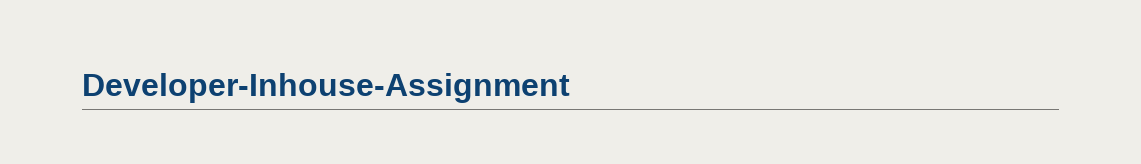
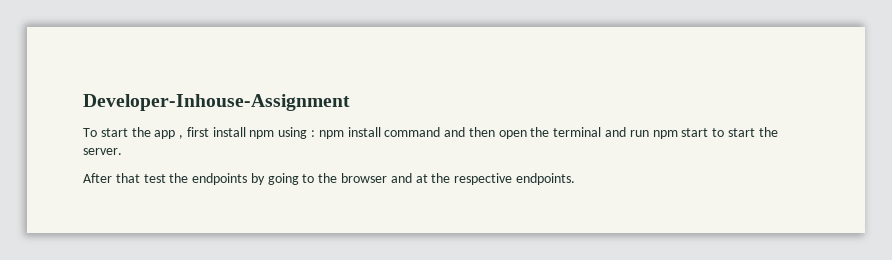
+ To start the app , first install npm using : npm install command and then open the terminal and run npm start to start the server.
+ After that test the endpoints by going to the browser and at the respective endpoints.

